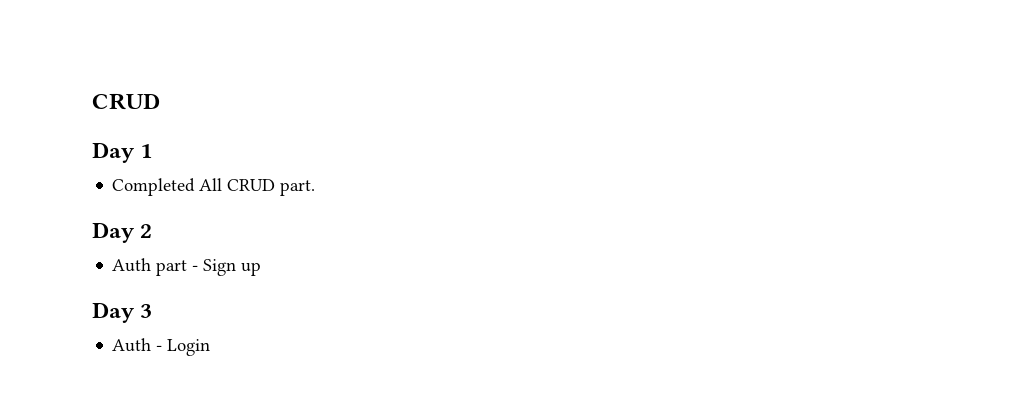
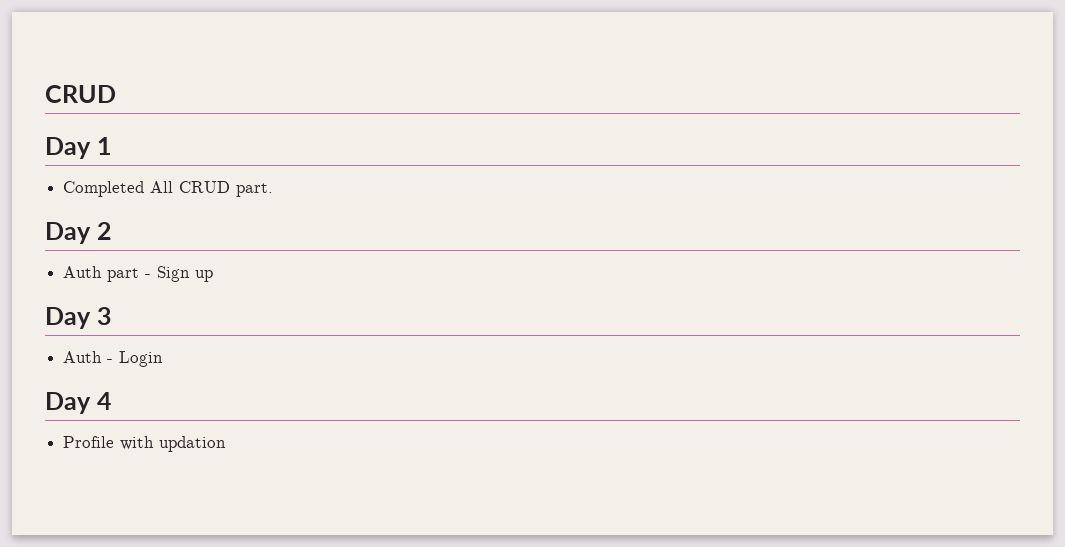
+ Day 4
+ Profile with updation

